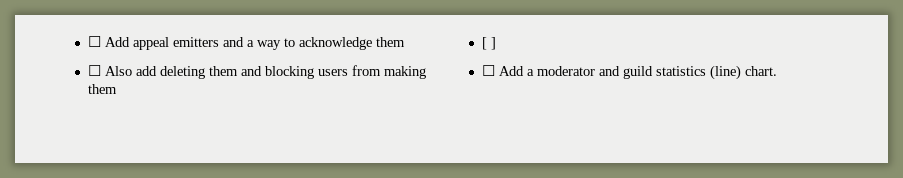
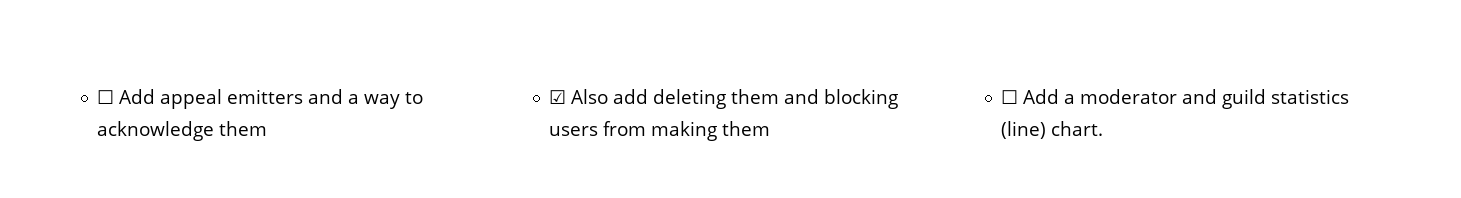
- ☐ Also add deleting them and blocking users from making them
+ ☑ Also add deleting them and blocking users from making them
- [ ]

